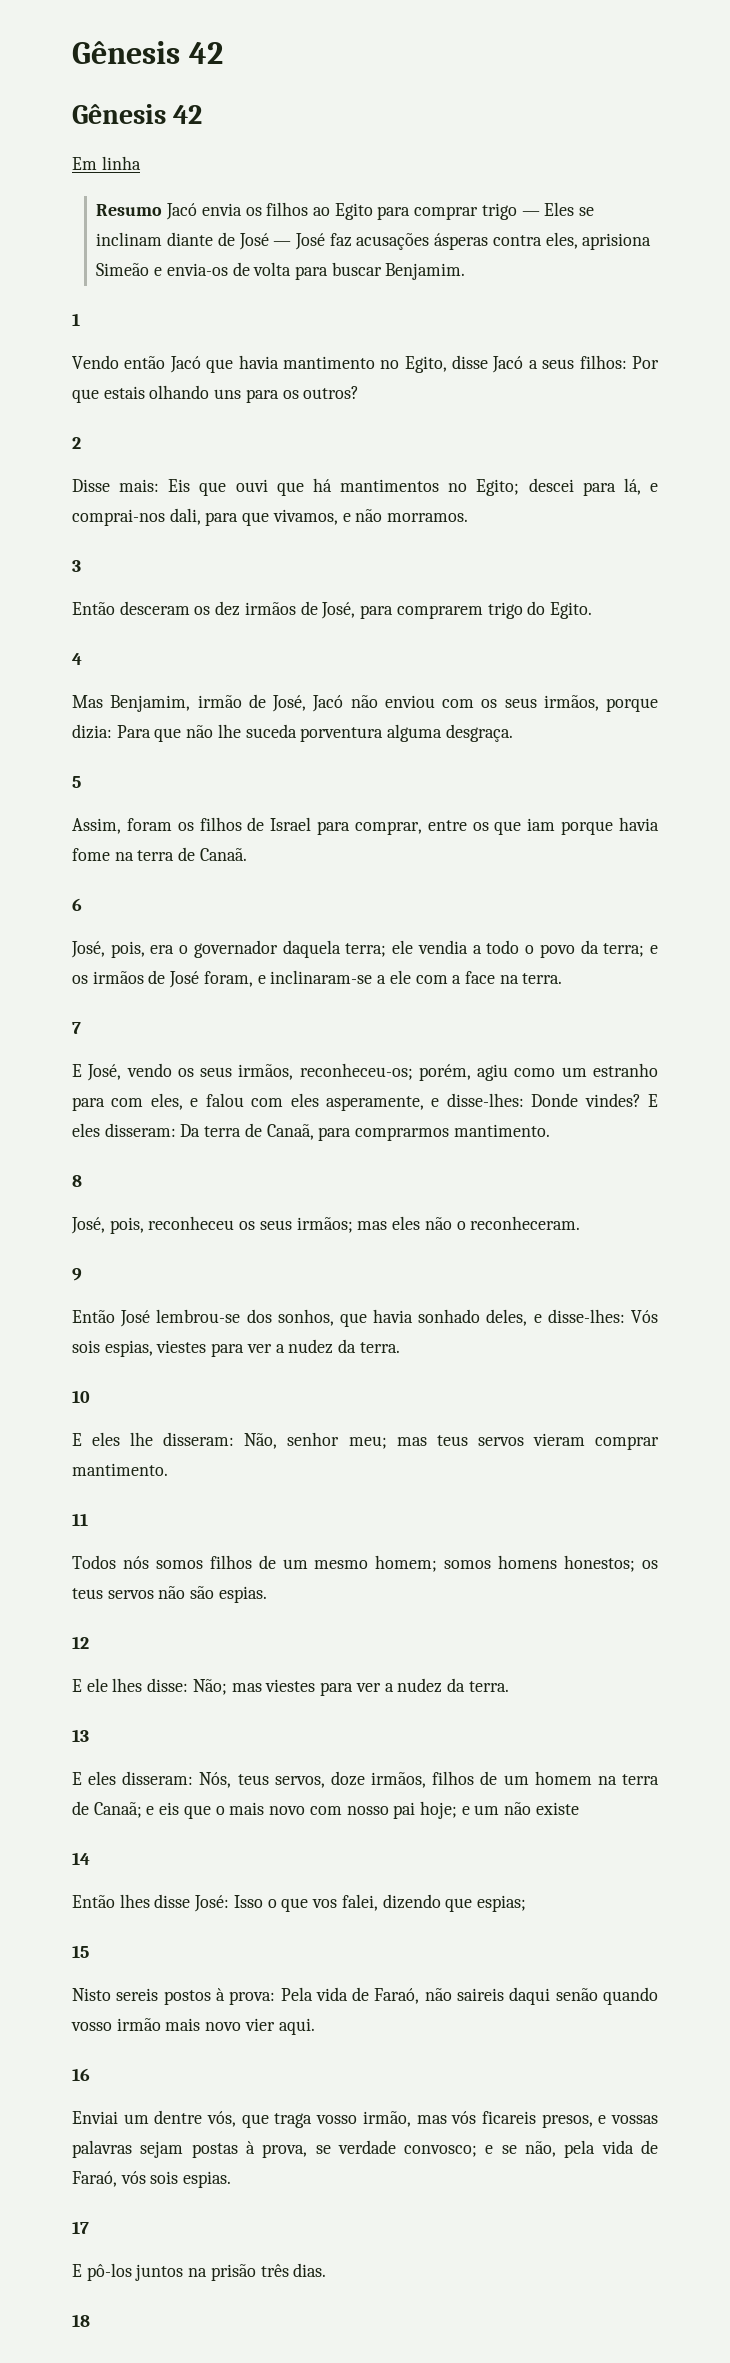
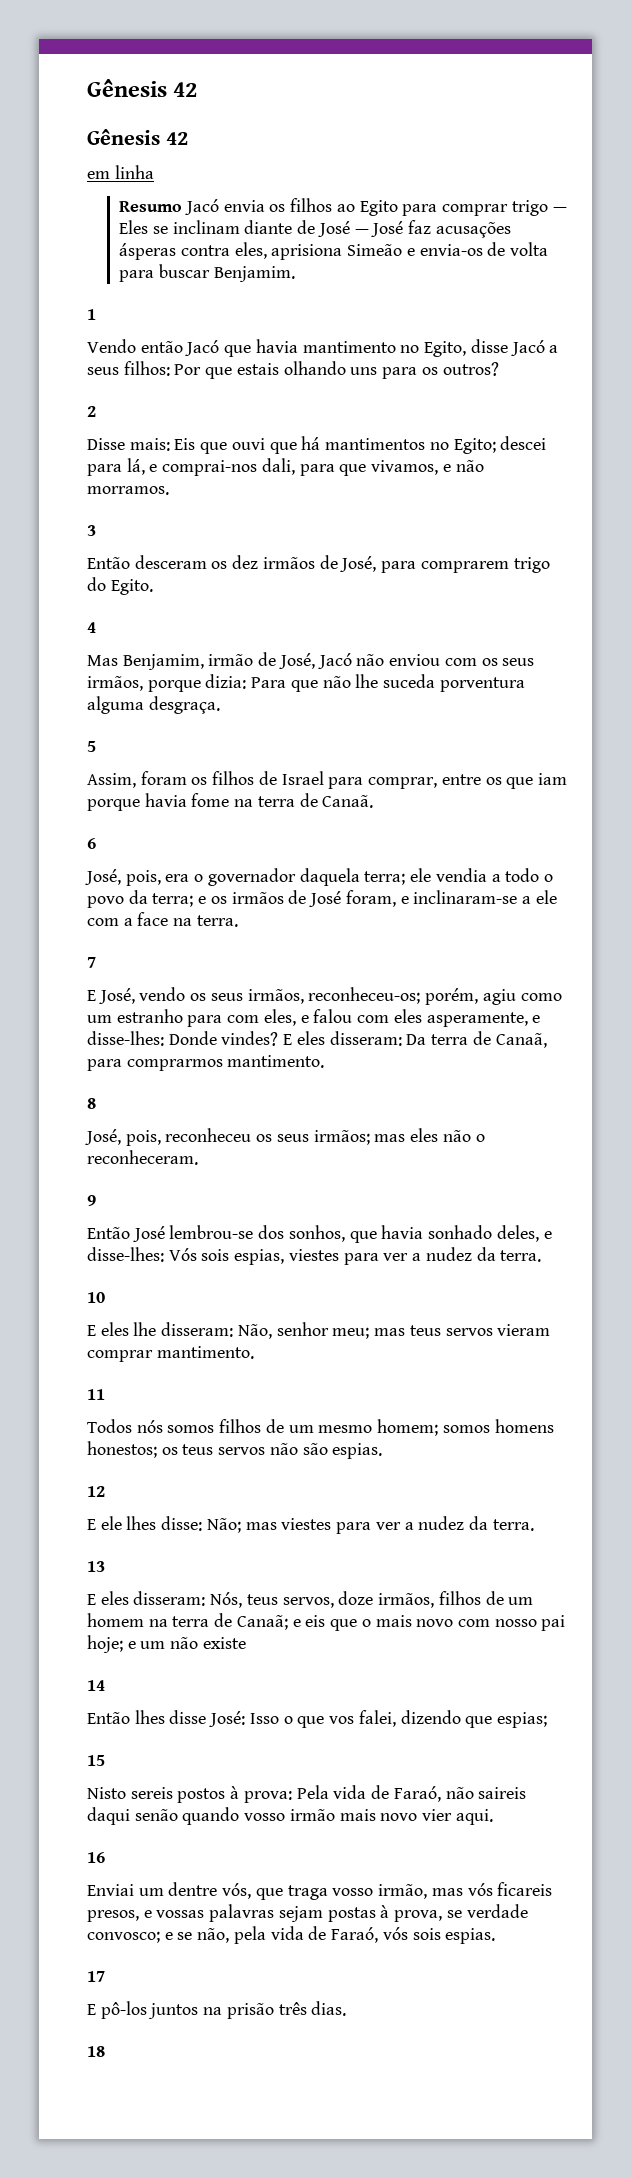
- Em linha
+ em linha

